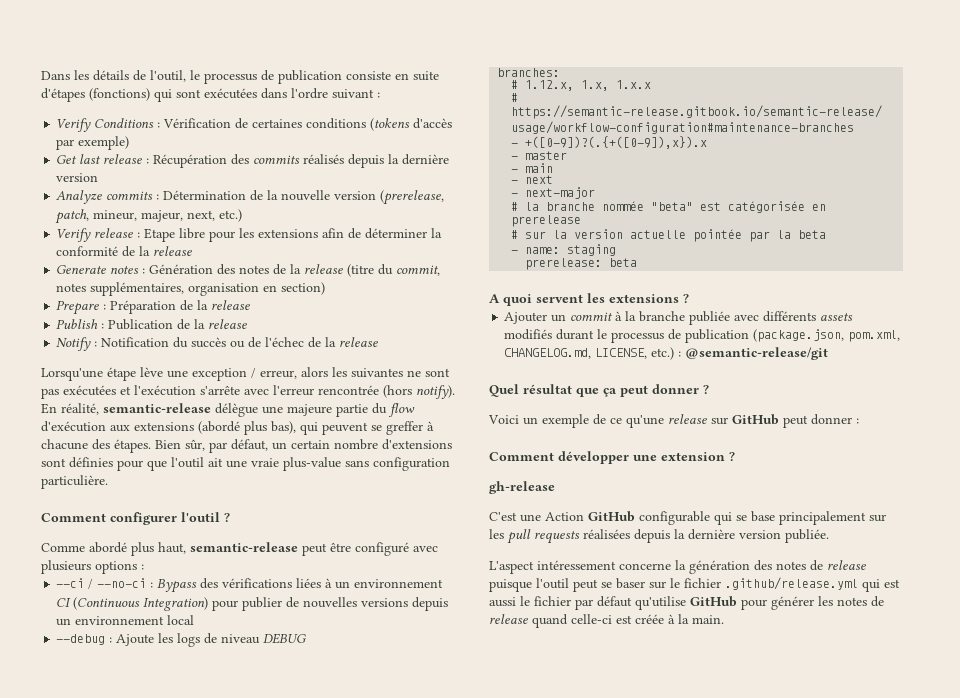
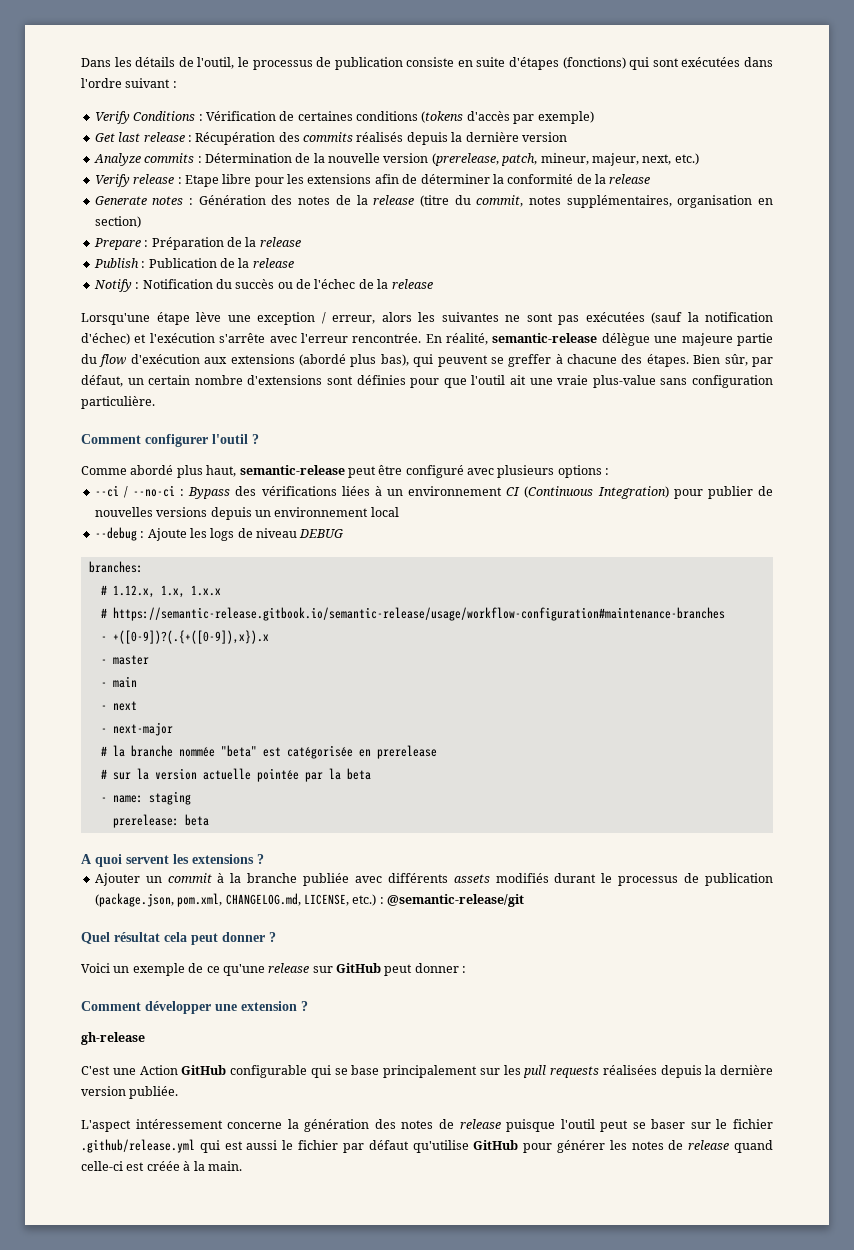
- Lorsqu'une étape lève une exception / erreur, alors les suivantes ne sont pas exécutées et l'exécution s'arrête avec l'erreur rencontrée (hors notify).
+ Lorsqu'une étape lève une exception / erreur, alors les suivantes ne sont pas exécutées (sauf la notification d'échec) et l'exécution s'arrête avec l'erreur rencontrée.
- Quel résultat que ça peut donner ?
+ Quel résultat cela peut donner ?

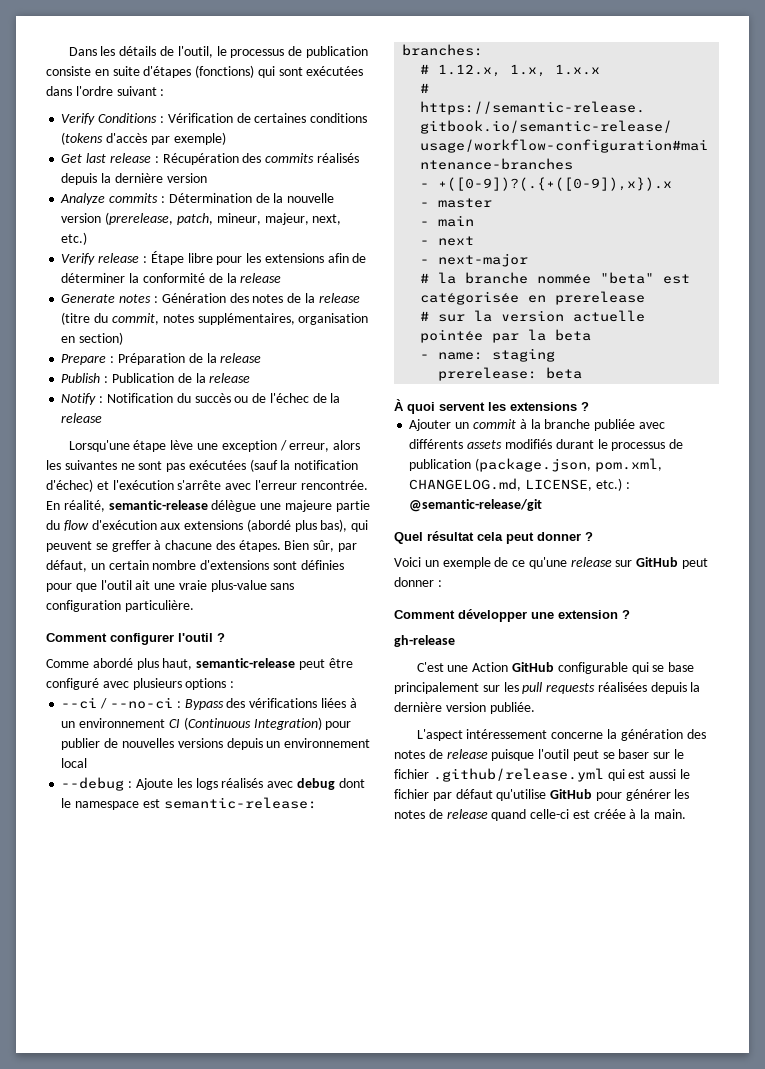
- Verify release : Etape libre pour les extensions afin de déterminer la conformité de la release
+ Verify release : Étape libre pour les extensions afin de déterminer la conformité de la release
- --debug : Ajoute les logs de niveau DEBUG
+ --debug : Ajoute les logs réalisés avec debug dont le namespace est semantic-release:
- A quoi servent les extensions ?
+ À quoi servent les extensions ?

